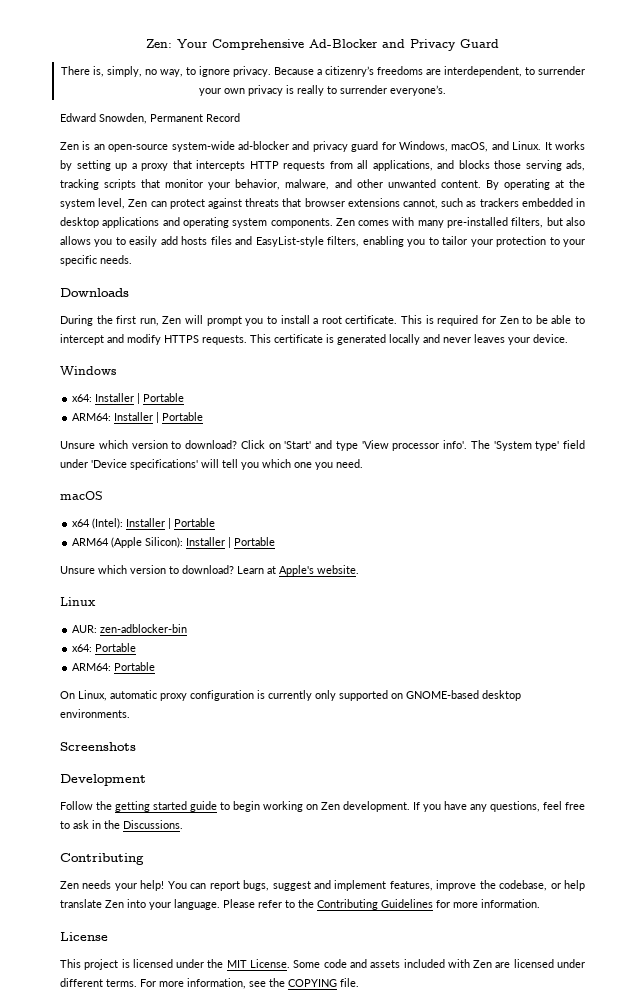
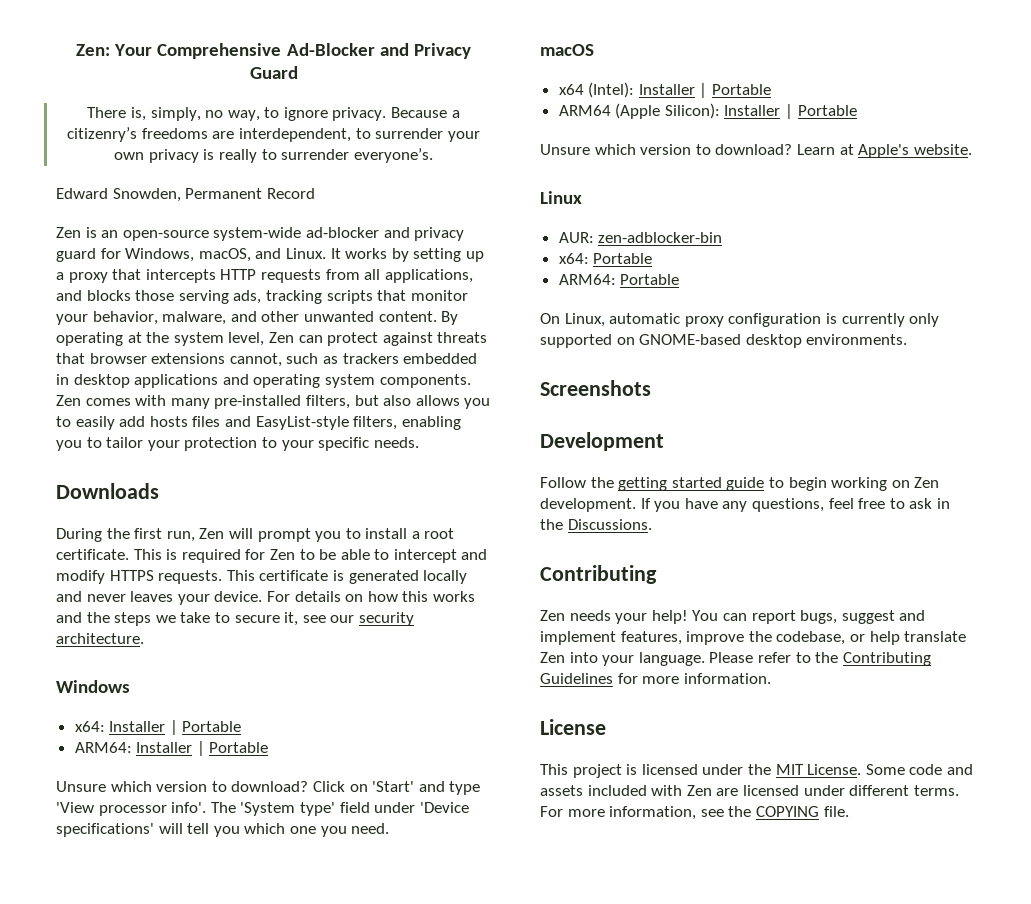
+ For details on how this works and the steps we take to secure it, see our security architecture.

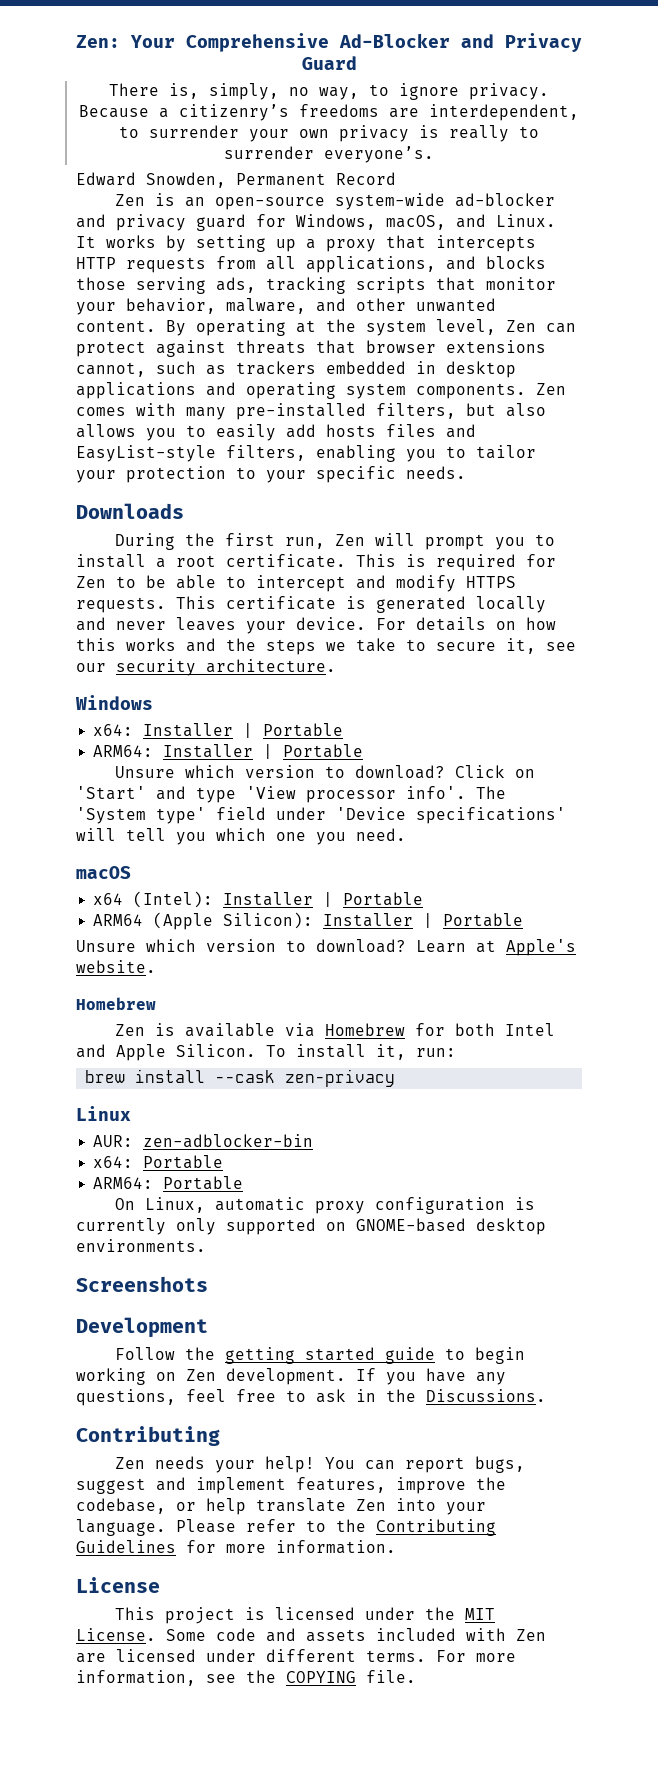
  Learn at Apple's website.
+ Homebrew
+ Zen is available via Homebrew for both Intel and Apple Silicon. To install it, run:
+ brew install --cask zen-privacy

